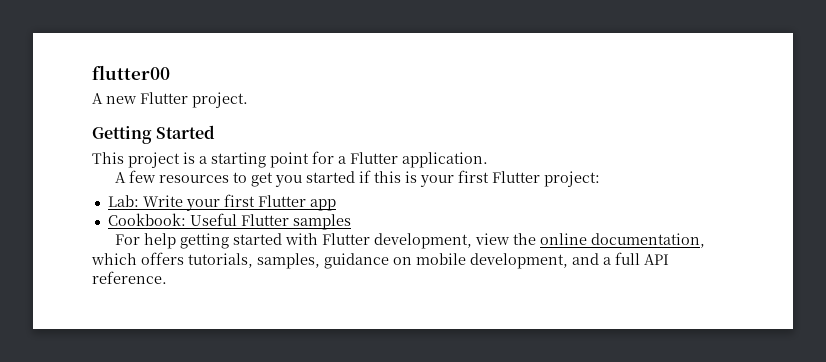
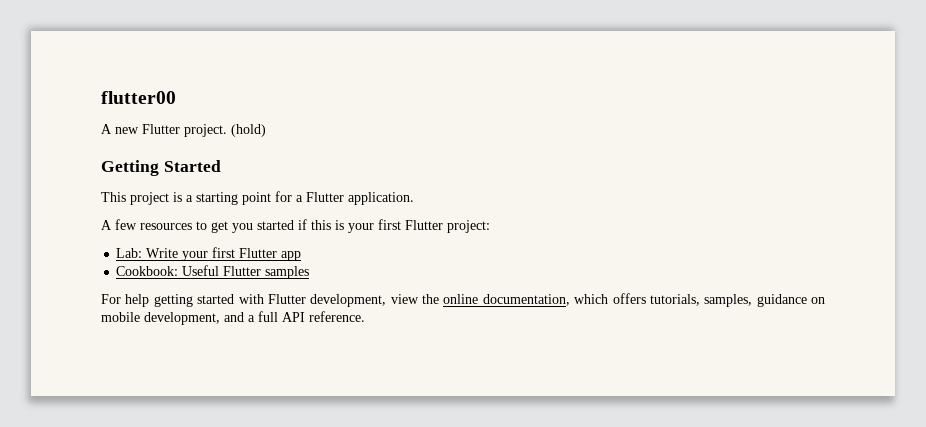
+ (hold)

